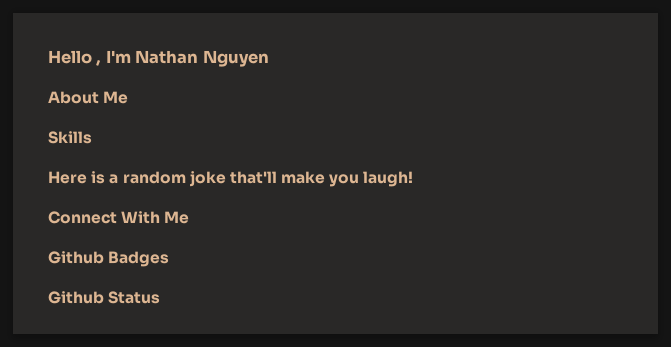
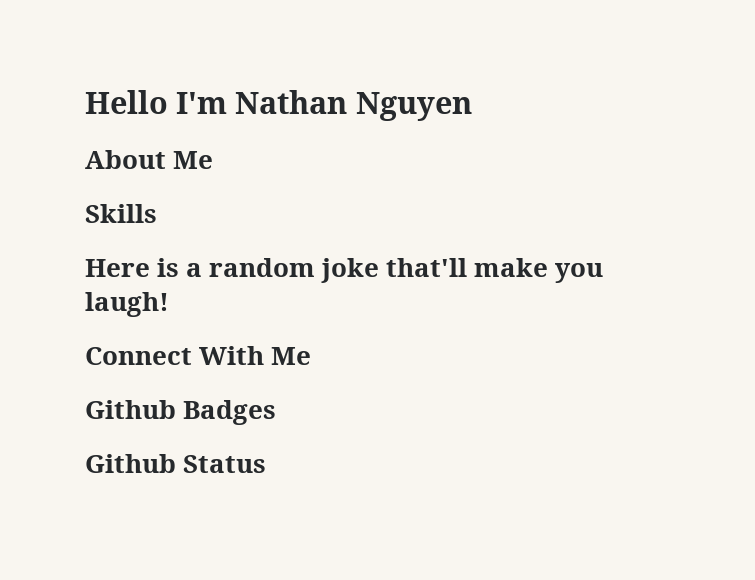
- Hello , I'm Nathan Nguyen
+ Hello I'm Nathan Nguyen

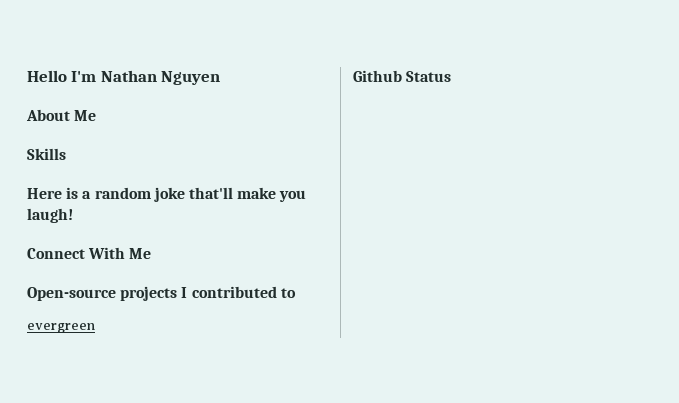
- Github Badges
+ Open-source projects I contributed to
+ evergreen

